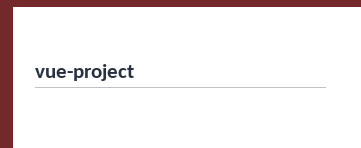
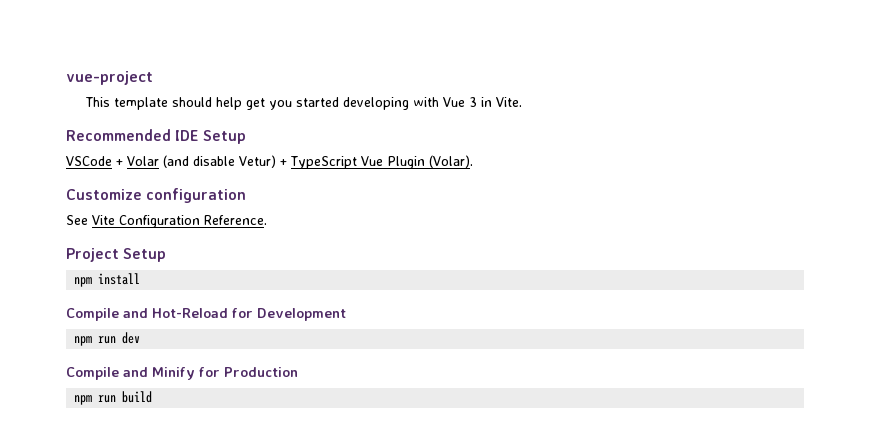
+ This template should help get you started developing with Vue 3 in Vite.
+ Recommended IDE Setup
+ VSCode + Volar (and disable Vetur) + TypeScript Vue Plugin (Volar).
+ Customize configuration
+ See Vite Configuration Reference.
+ Project Setup
+ npm install
+ Compile and Hot-Reload for Development
+ npm run dev
+ Compile and Minify for Production
+ npm run build

